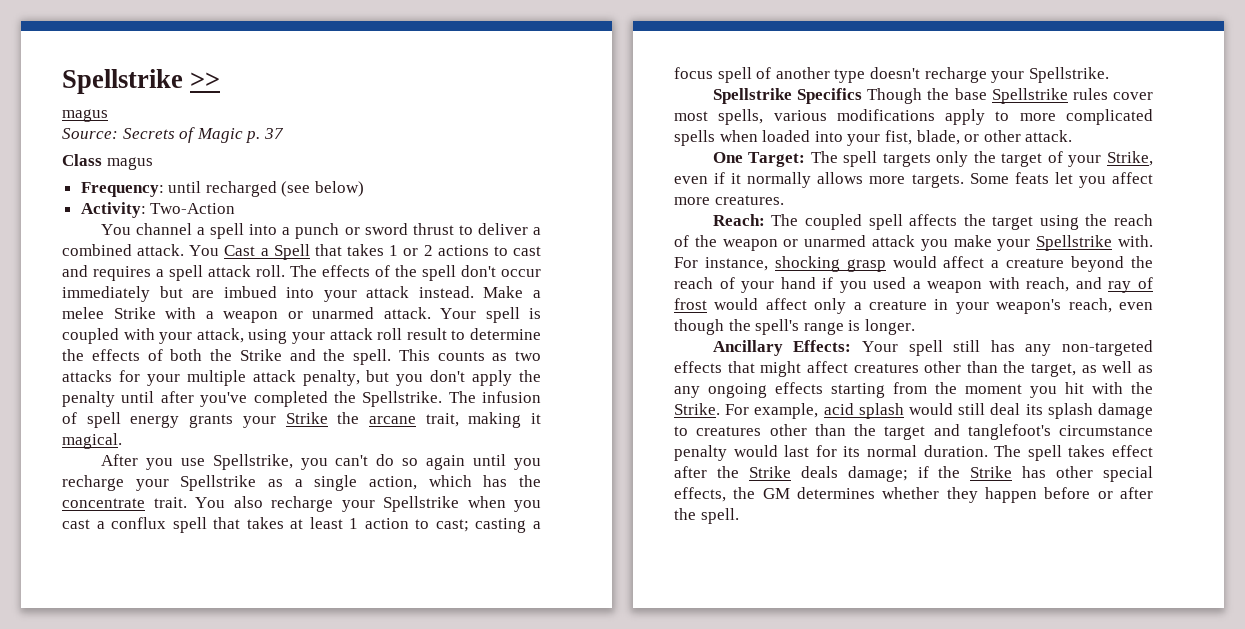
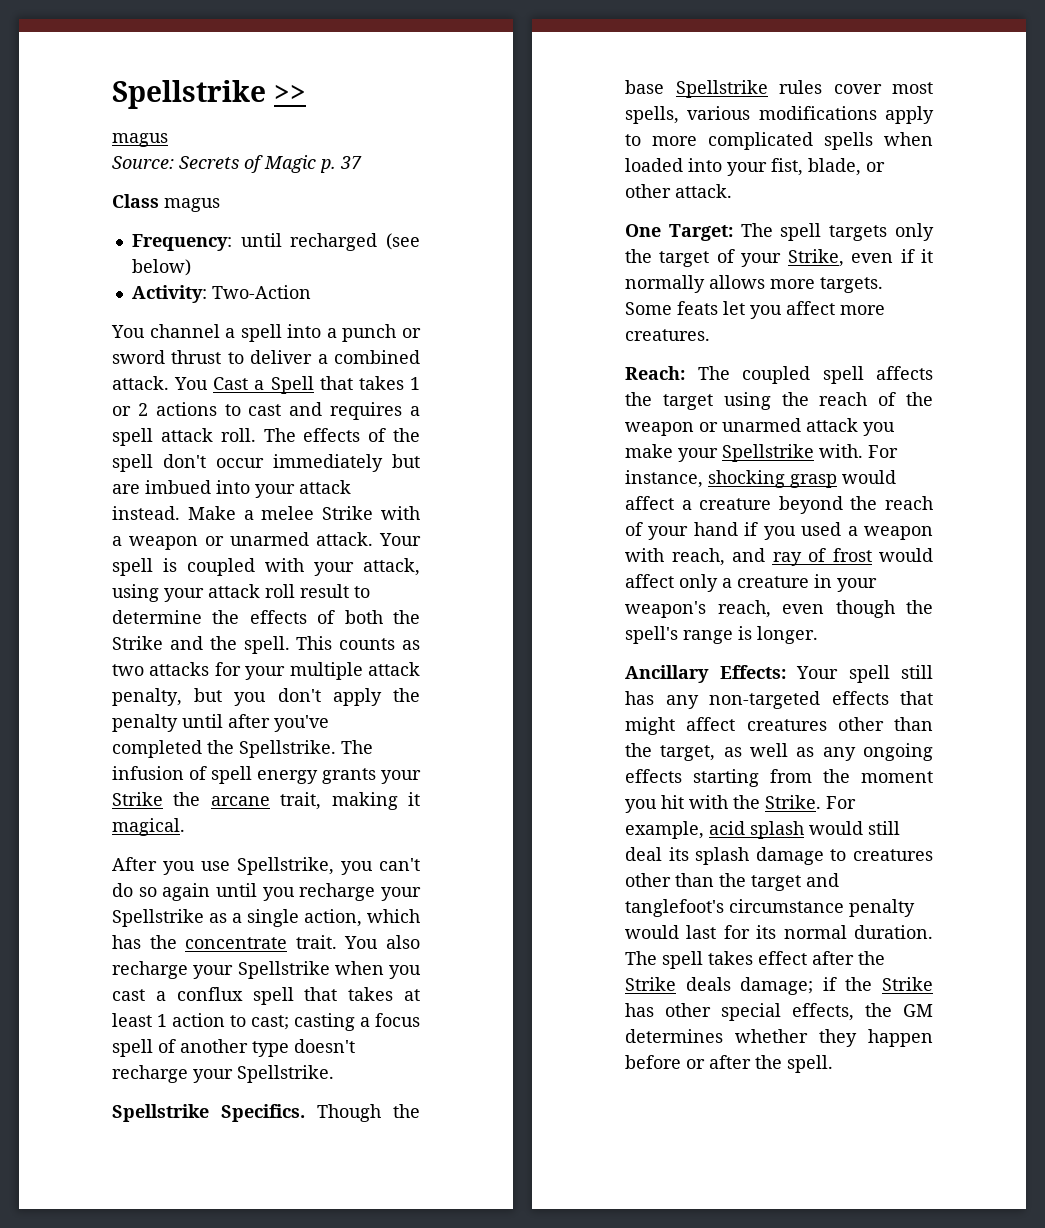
- Spellstrike Specifics Though the base Spellstrike rules cover most spells, various modifications apply to more complicated spells when loaded into your fist, blade, or other attack.
+ Spellstrike Specifics. Though the base Spellstrike rules cover most spells, various modifications apply to more complicated spells when loaded into your fist, blade, or other attack.

